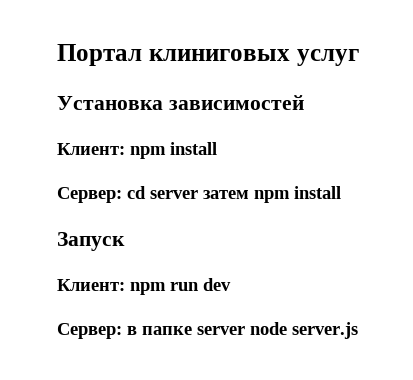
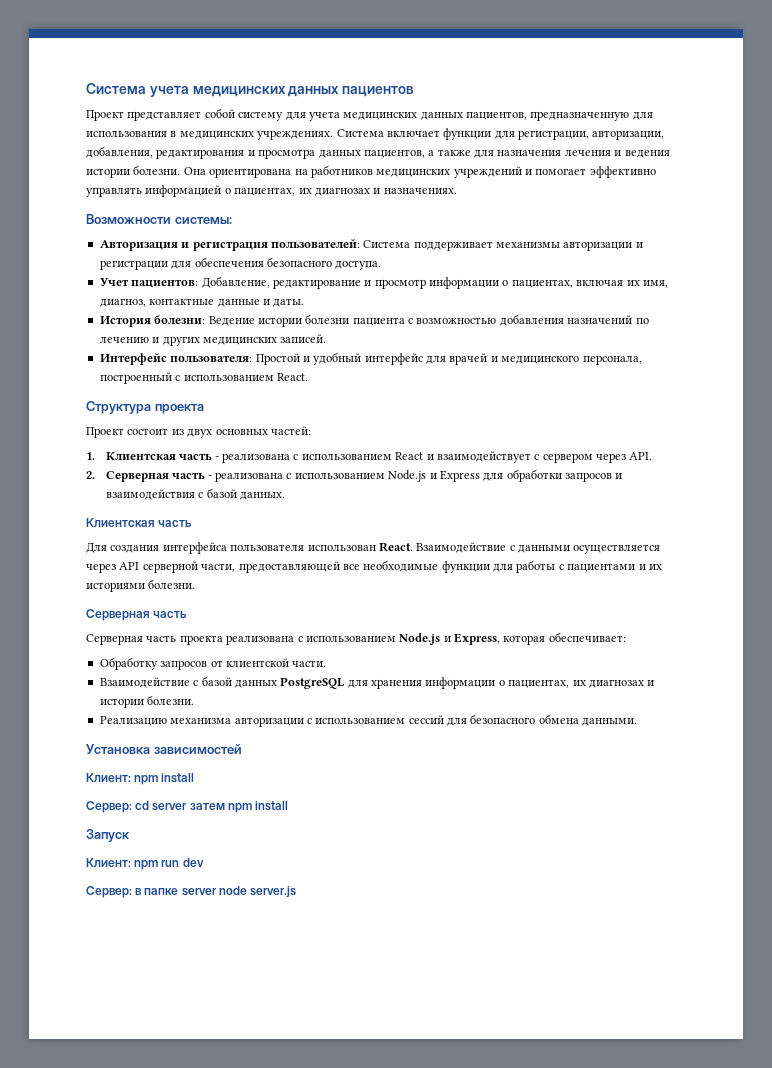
- Портал клиниговых услуг
+ Система учета медицинских данных пациентов
+ Проект представляет собой систему для учета медицинских данных пациентов, предназначенную для использования в медицинских учреждениях. Система включает функции для регистрации, авторизации, добавления, редактирования и просмотра данных пациентов, а также для назначения лечения и ведения истории болезни. Она ориентирована на работников медицинских учреждений и помогает эффективно управлять информацией о пациентах, их диагнозах и назначениях.
+ Возможности системы:
+ Авторизация и регистрация пользователей: Система поддерживает механизмы авторизации и регистрации для обеспечения безопасного доступа.
+ Учет пациентов: Добавление, редактирование и просмотр информации о пациентах, включая их имя, диагноз, контактные данные и даты.
+ История болезни: Ведение истории болезни пациента с возможностью добавления назначений по лечению и других медицинских записей.
+ Интерфейс пользователя: Простой и удобный интерфейс для врачей и медицинского персонала, построенный с использованием React.
+ Структура проекта
+ Проект состоит из двух основных частей:
+ 1. Клиентская часть - реализована с использованием React и взаимодействует с сервером через API.
+ 2. Серверная часть - реализована с использованием Node.js и Express для обработки запросов и взаимодействия с базой данных.
+ Клиентская часть
+ Для создания интерфейса пользователя использован React. Взаимодействие с данными осуществляется через API серверной части, предоставляющей все необходимые функции для работы с пациентами и их историями болезни.
+ Серверная часть
+ Серверная часть проекта реализована с использованием Node.js и Express, которая обеспечивает:
+ Обработку запросов от клиентской части.
+ Взаимодействие с базой данных PostgreSQL для хранения информации о пациентах, их диагнозах и истории болезни.
+ Реализацию механизма авторизации с использованием сессий для безопасного обмена данными.

